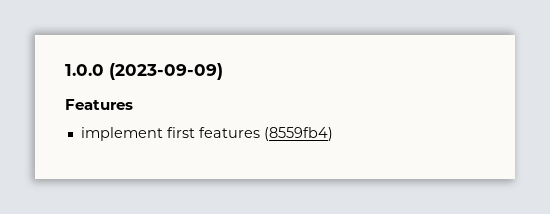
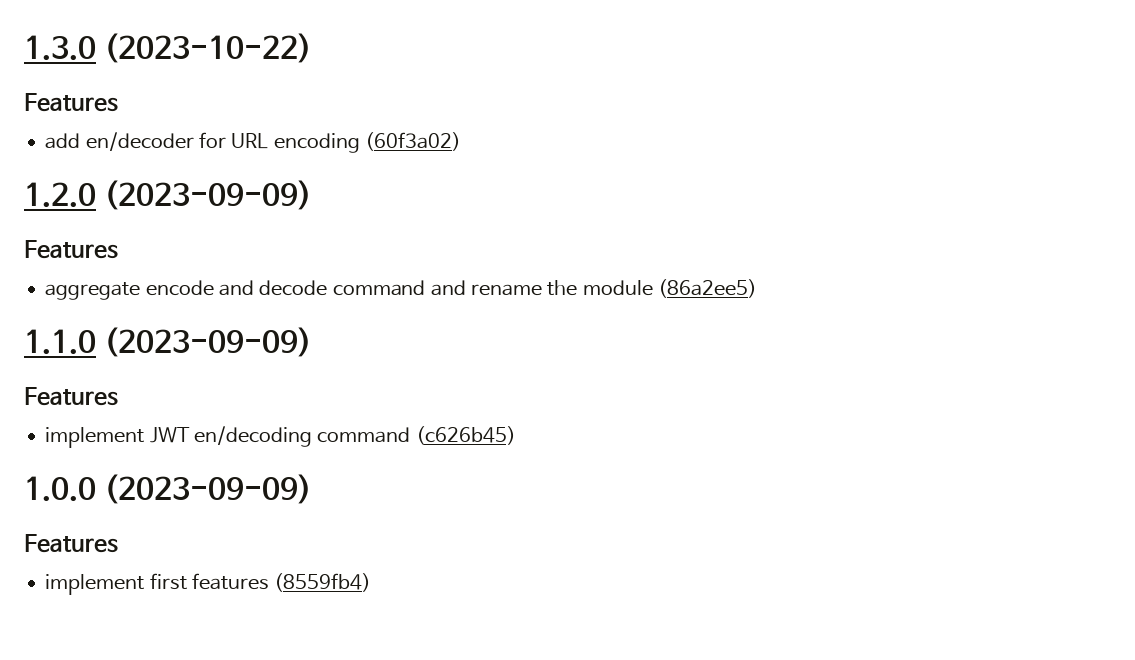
+ 1.3.0 (2023-10-22)
+ Features
+ add en/decoder for URL encoding (60f3a02)
+ 1.2.0 (2023-09-09)
+ Features
+ aggregate encode and decode command and rename the module (86a2ee5)
+ 1.1.0 (2023-09-09)
+ Features
+ implement JWT en/decoding command (c626b45)

